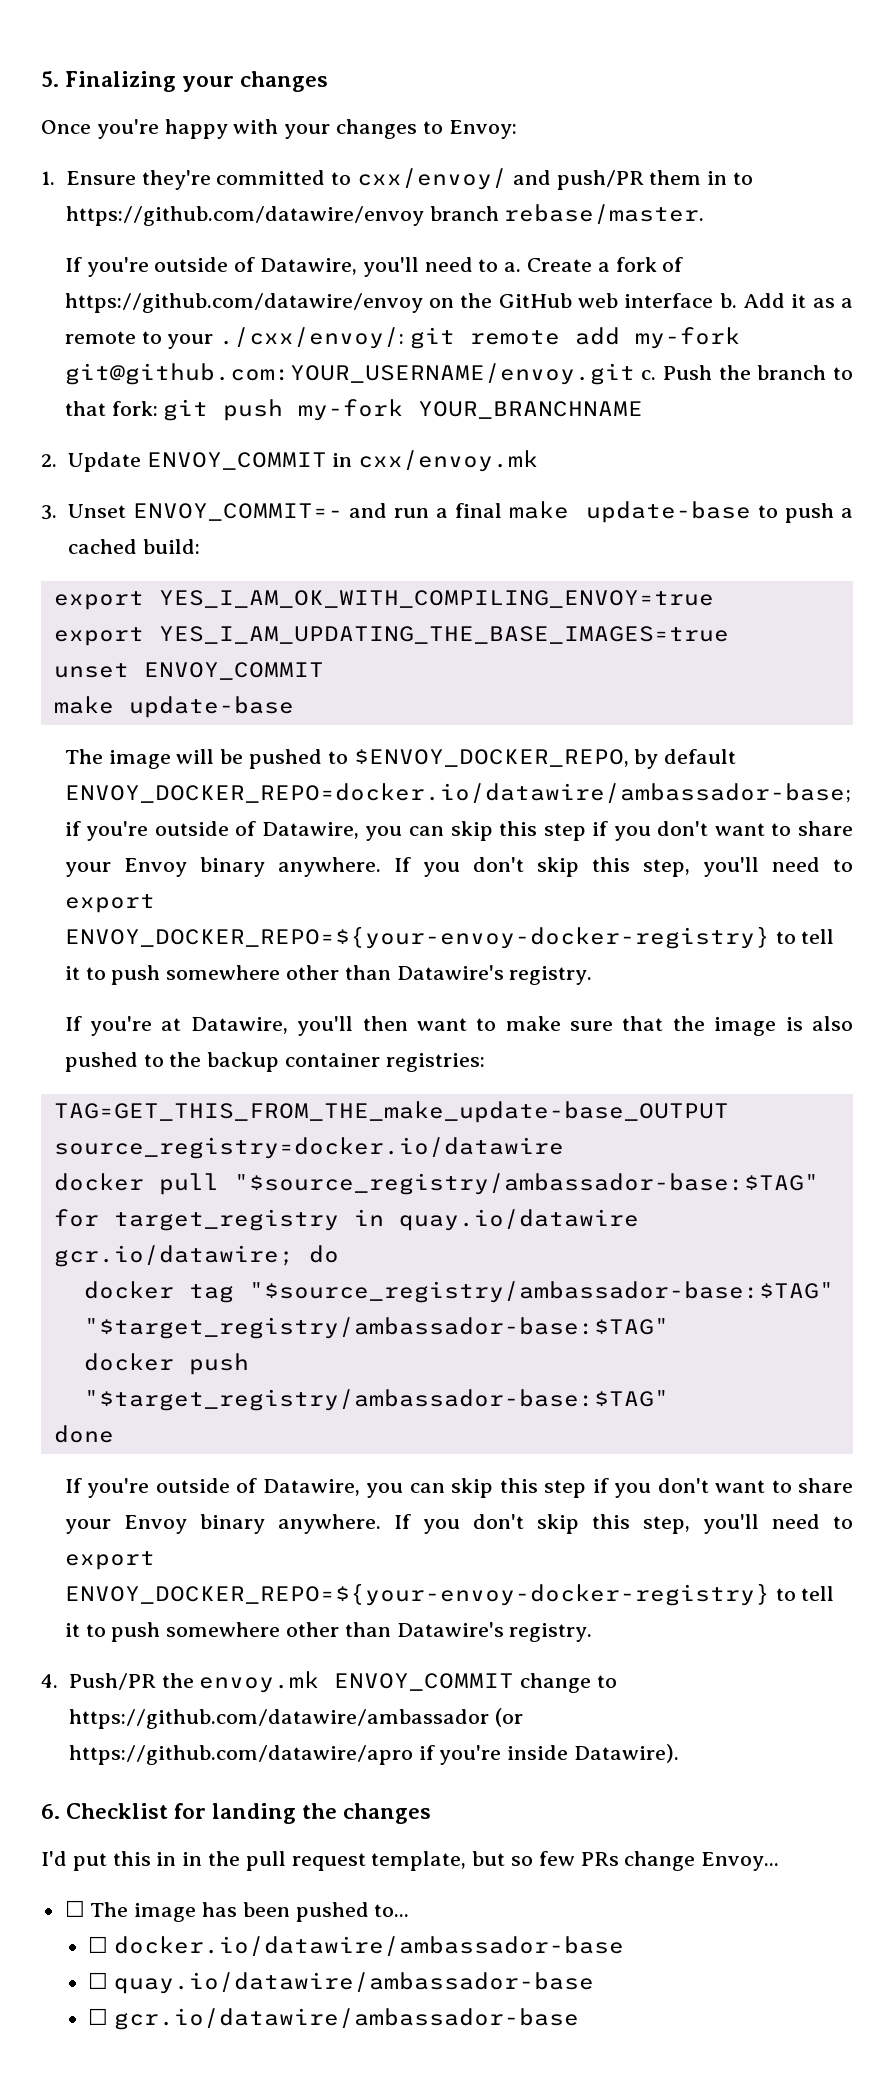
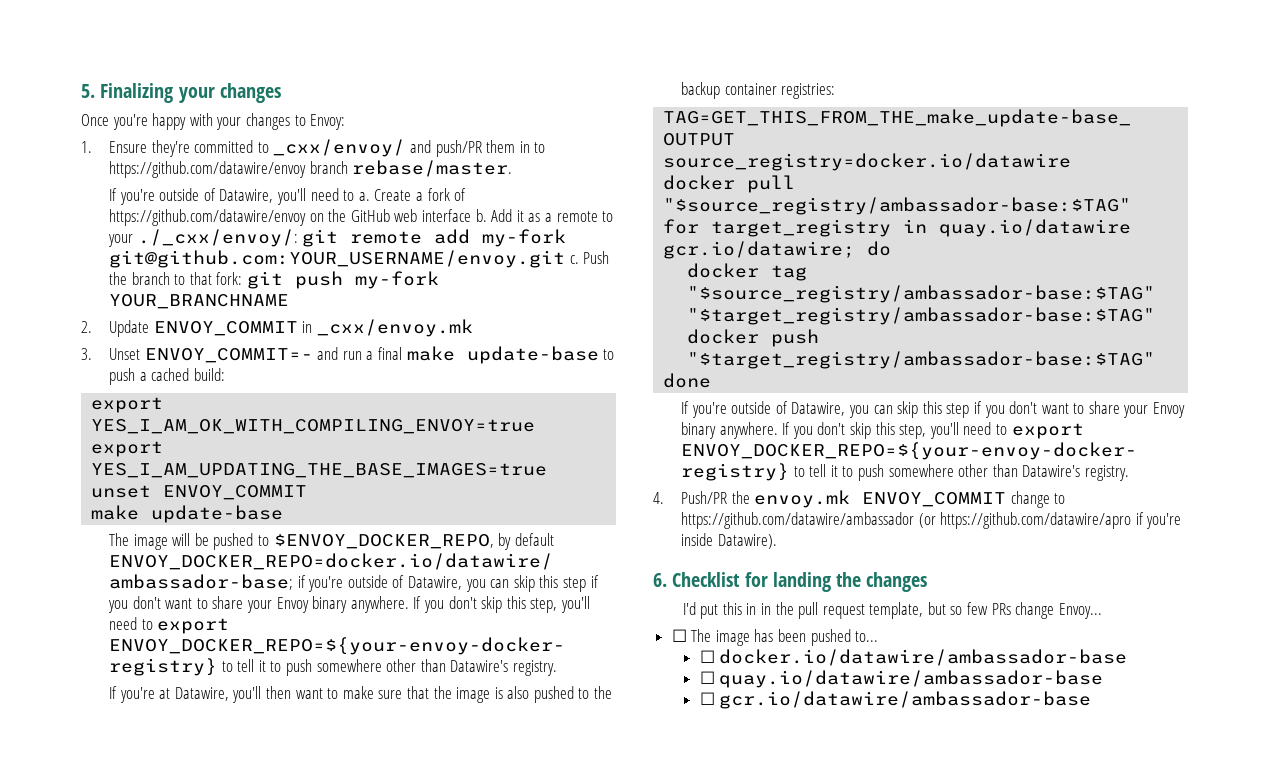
- 1. Ensure they're committed to cxx/envoy/ and push/PR them in to https://github.com/datawire/envoy branch rebase/master.
+ 1. Ensure they're committed to _cxx/envoy/ and push/PR them in to https://github.com/datawire/envoy branch rebase/master.
- Add it as a remote to your ./cxx/envoy/: git remote add my-fork git@github.com:YOUR_USERNAME/envoy.git c.
+ Add it as a remote to your ./_cxx/envoy/: git remote add my-fork git@github.com:YOUR_USERNAME/envoy.git c.
- 2. Update ENVOY_COMMIT in cxx/envoy.mk
+ 2. Update ENVOY_COMMIT in _cxx/envoy.mk

